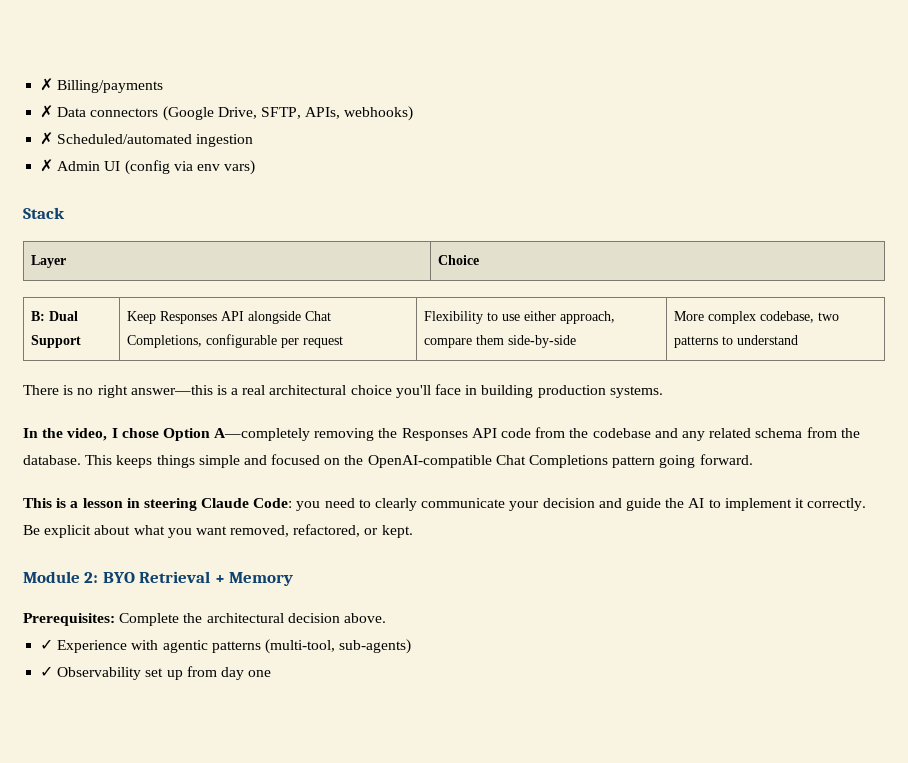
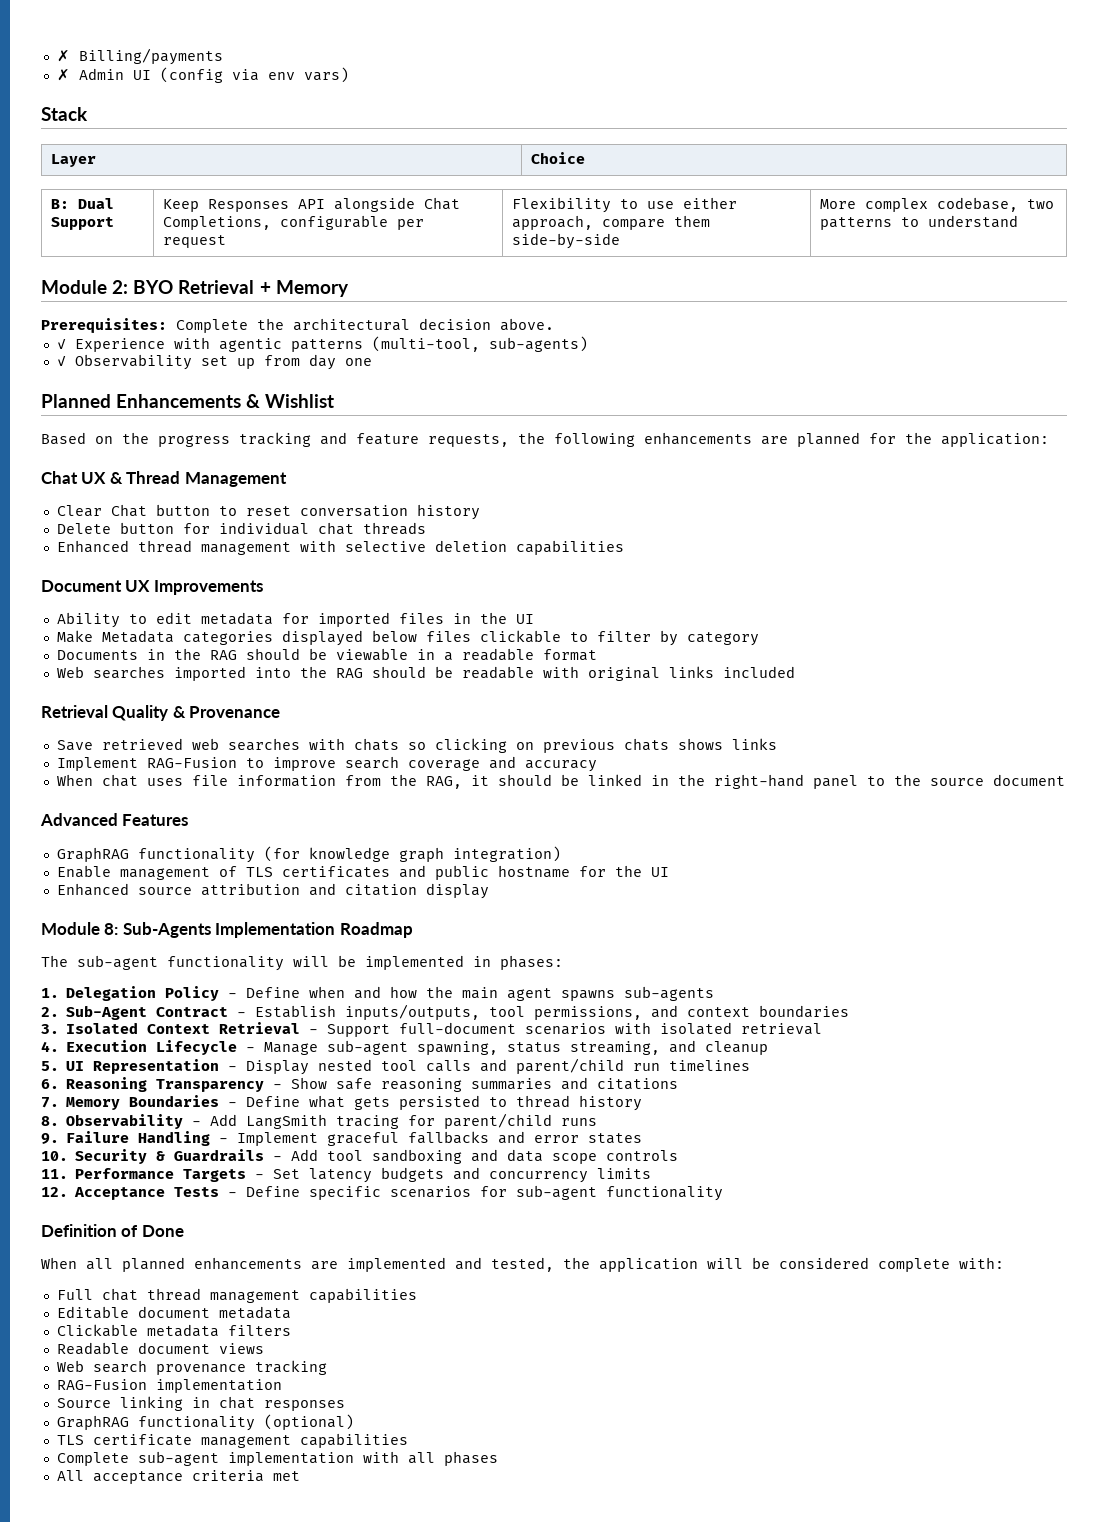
- ✗ Data connectors (Google Drive, SFTP, APIs, webhooks)
- ✗ Scheduled/automated ingestion
- There is no right answer—this is a real architectural choice you'll face in building production systems.
- In the video, I chose Option A—completely removing the Responses API code from the codebase and any related schema from the database. This keeps things simple and focused on the OpenAI-compatible Chat Completions pattern going forward.
- This is a lesson in steering Claude Code: you need to clearly communicate your decision and guide the AI to implement it correctly. Be explicit about what you want removed, refactored, or kept.
+ Planned Enhancements & Wishlist
+ Based on the progress tracking and feature requests, the following enhancements are planned for the application:
+ Chat UX & Thread Management
+ Clear Chat button to reset conversation history
+ Delete button for individual chat threads
+ Enhanced thread management with selective deletion capabilities
+ Document UX Improvements
+ Ability to edit metadata for imported files in the UI
+ Make Metadata categories displayed below files clickable to filter by category
+ Documents in the RAG should be viewable in a readable format
+ Web searches imported into the RAG should be readable with original links included
+ Retrieval Quality & Provenance
+ Save retrieved web searches with chats so clicking on previous chats shows links
+ Implement RAG-Fusion to improve search coverage and accuracy
+ When chat uses file information from the RAG, it should be linked in the right-hand panel to the source document
+ Advanced Features
+ GraphRAG functionality (for knowledge graph integration)
+ Enable management of TLS certificates and public hostname for the UI
+ Enhanced source attribution and citation display
+ Module 8: Sub-Agents Implementation Roadmap
+ The sub-agent functionality will be implemented in phases:
+ 1. Delegation Policy - Define when and how the main agent spawns sub-agents
+ 2. Sub-Agent Contract - Establish inputs/outputs, tool permissions, and context boundaries
+ 3. Isolated Context Retrieval - Support full-document scenarios with isolated retrieval
+ 4. Execution Lifecycle - Manage sub-agent spawning, status streaming, and cleanup
+ 5. UI Representation - Display nested tool calls and parent/child run timelines
+ 6. Reasoning Transparency - Show safe reasoning summaries and citations
+ 7. Memory Boundaries - Define what gets persisted to thread history
+ 8. Observability - Add LangSmith tracing for parent/child runs
+ 9. Failure Handling - Implement graceful fallbacks and error states
+ 10. Security & Guardrails - Add tool sandboxing and data scope controls
+ 11. Performance Targets - Set latency budgets and concurrency limits
+ 12. Acceptance Tests - Define specific scenarios for sub-agent functionality
+ Definition of Done
+ When all planned enhancements are implemented and tested, the application will be considered complete with:
+ Full chat thread management capabilities
+ Editable document metadata
+ Clickable metadata filters
+ Readable document views
+ Web search provenance tracking
+ RAG-Fusion implementation
+ Source linking in chat responses
+ GraphRAG functionality (optional)
+ TLS certificate management capabilities
+ Complete sub-agent implementation with all phases
+ All acceptance criteria met

